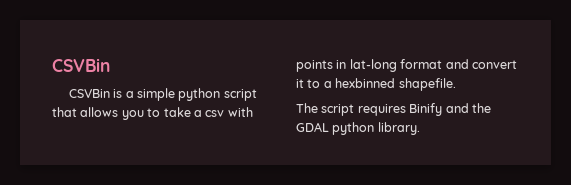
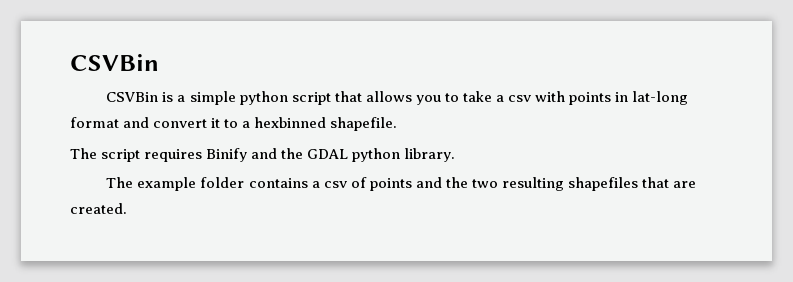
+ The example folder contains a csv of points and the two resulting shapefiles that are created.

